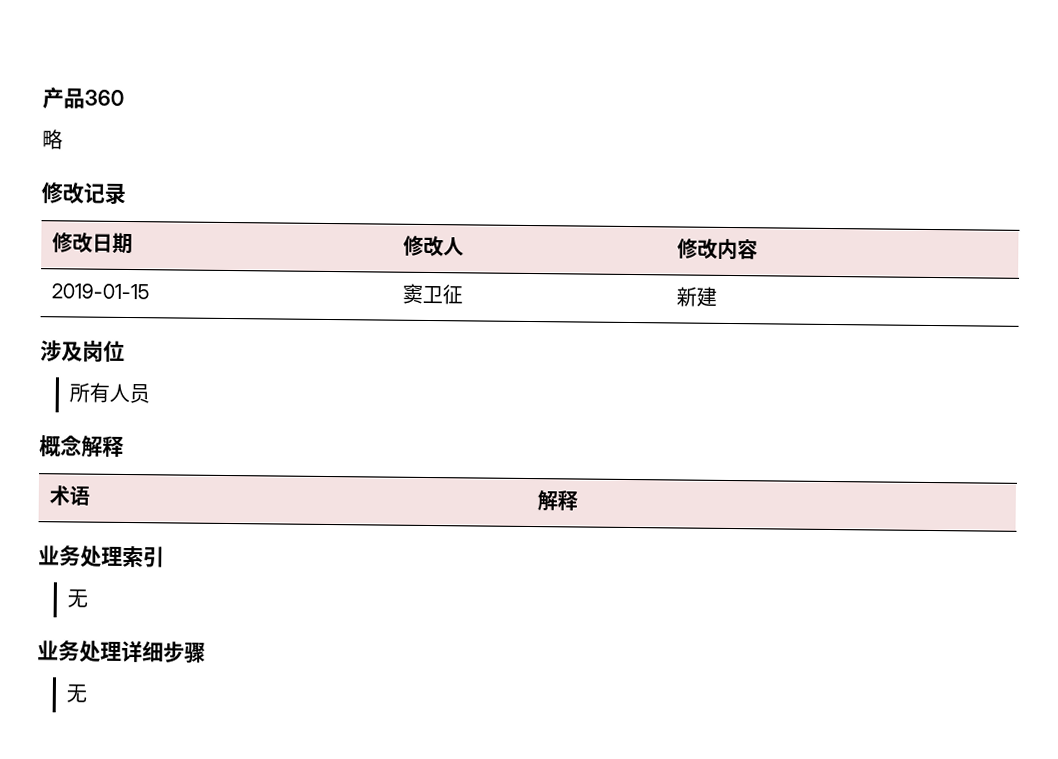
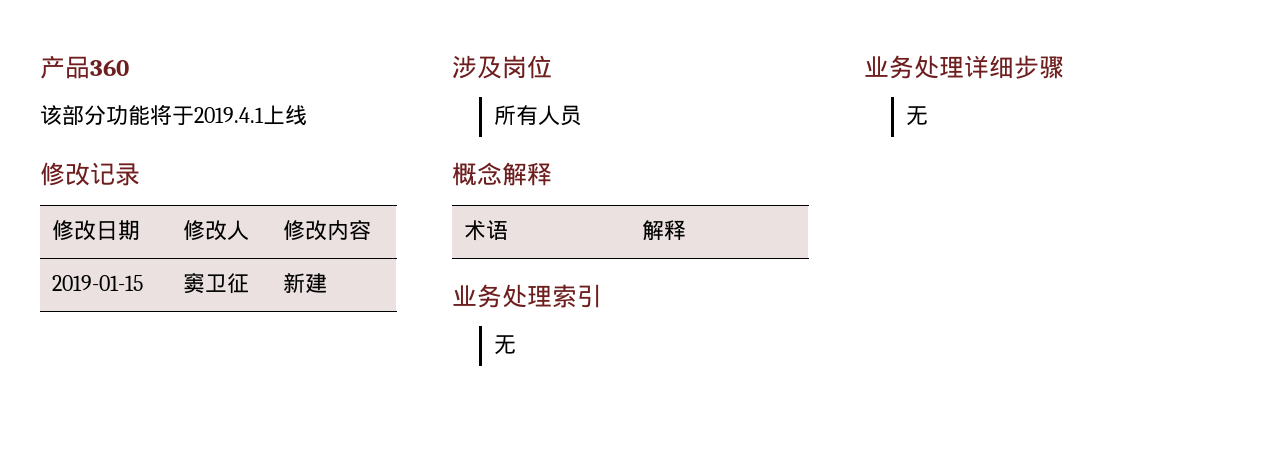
- 略
+ 该部分功能将于2019.4.1上线

